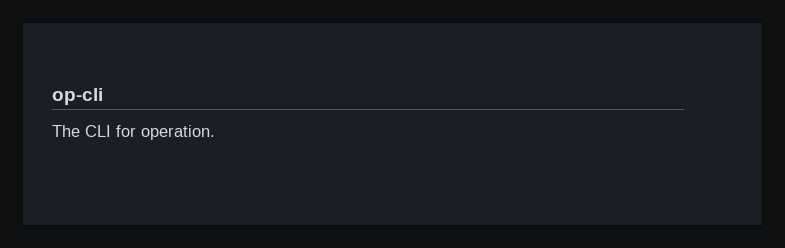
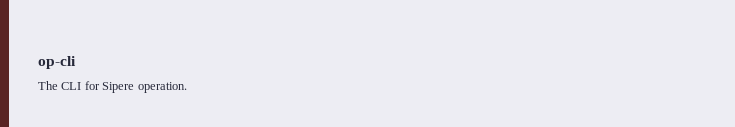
- The CLI for operation.
+ The CLI for Sipere operation.

